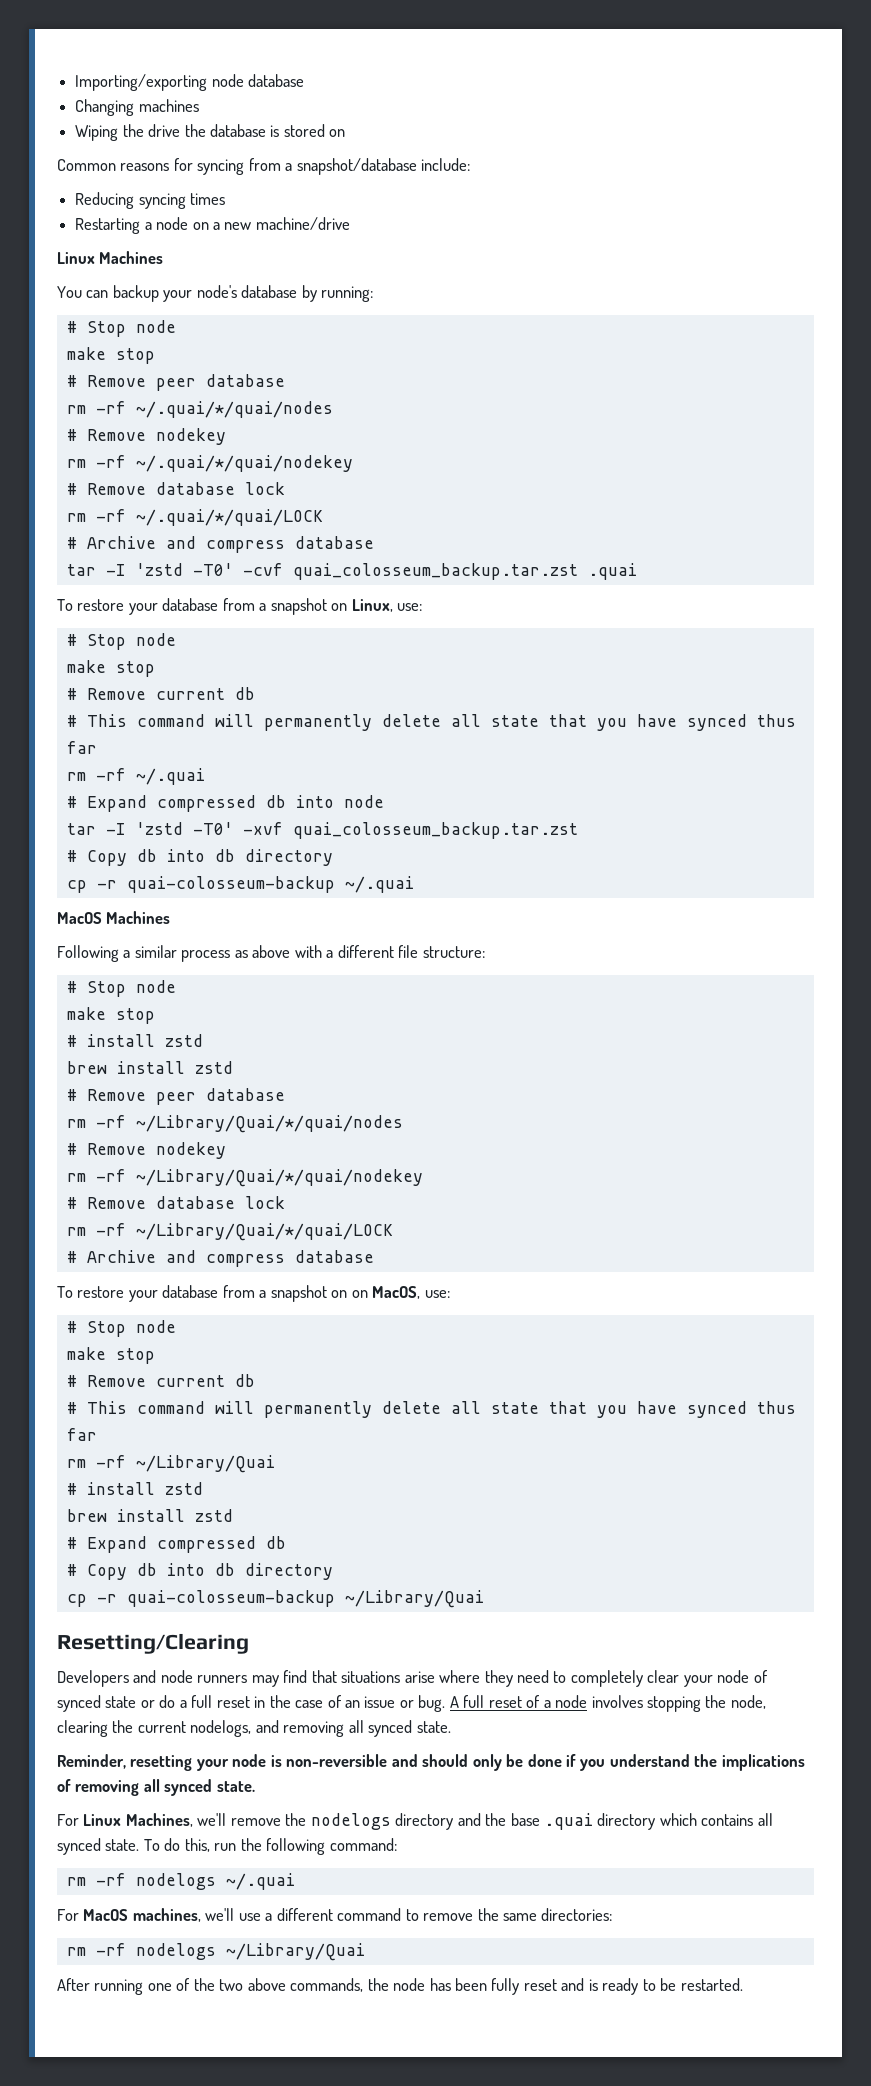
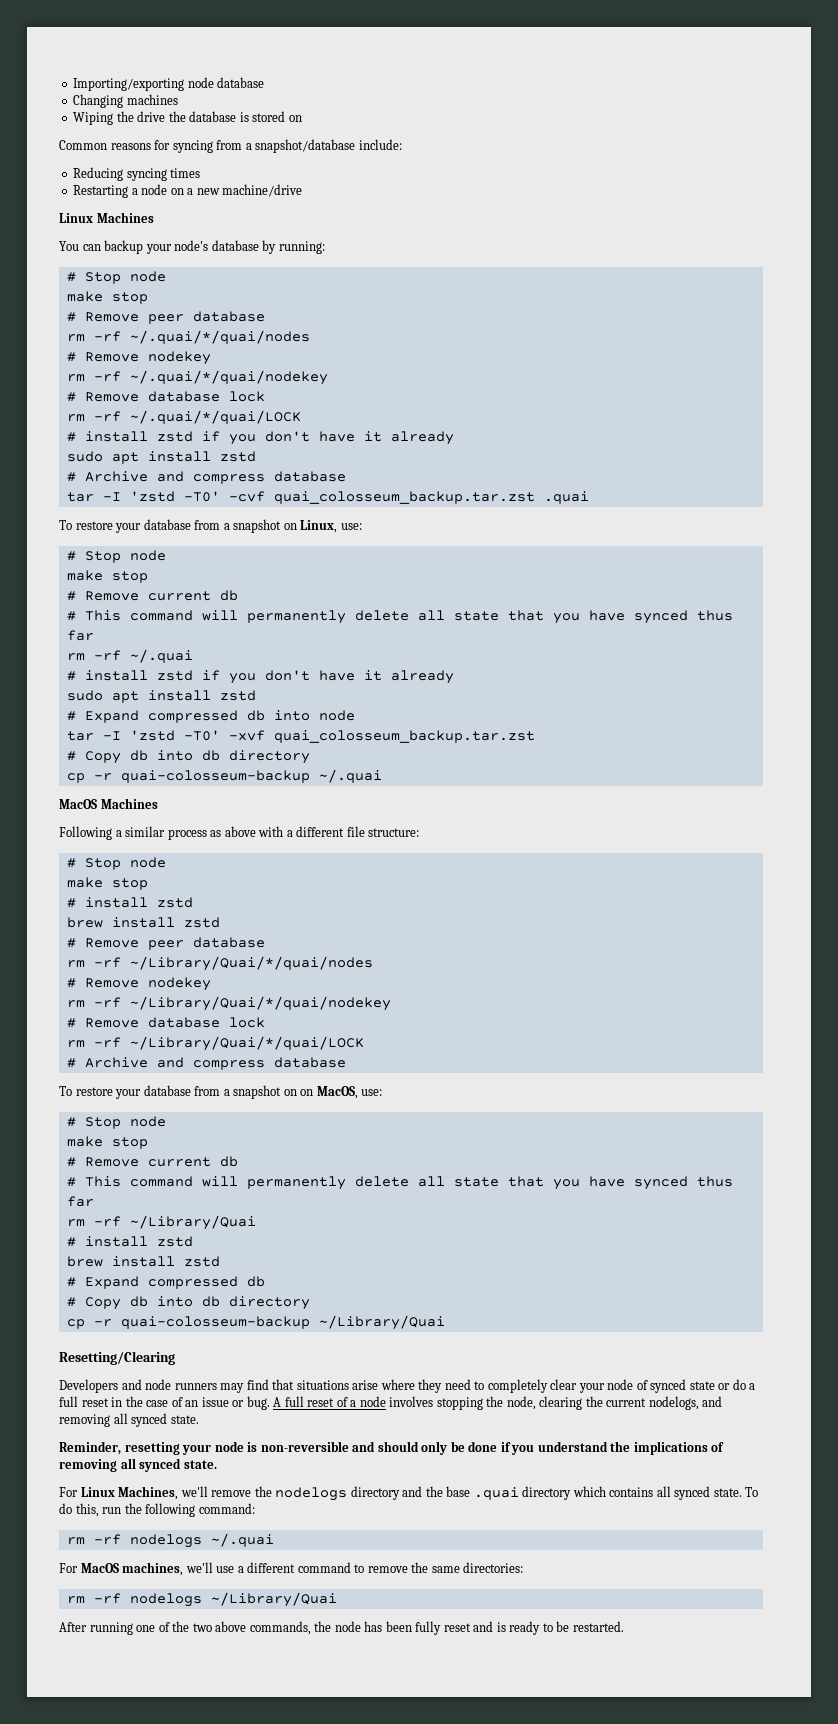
  rm -rf ~/.quai/*/quai/LOCK
+ # install zstd if you don't have it already
+ sudo apt install zstd
  rm -rf ~/.quai
+ # install zstd if you don't have it already
+ sudo apt install zstd

